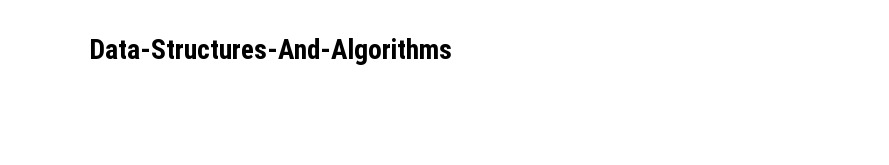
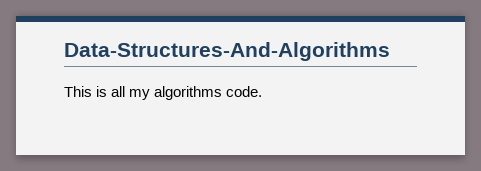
+ This is all my algorithms code.

